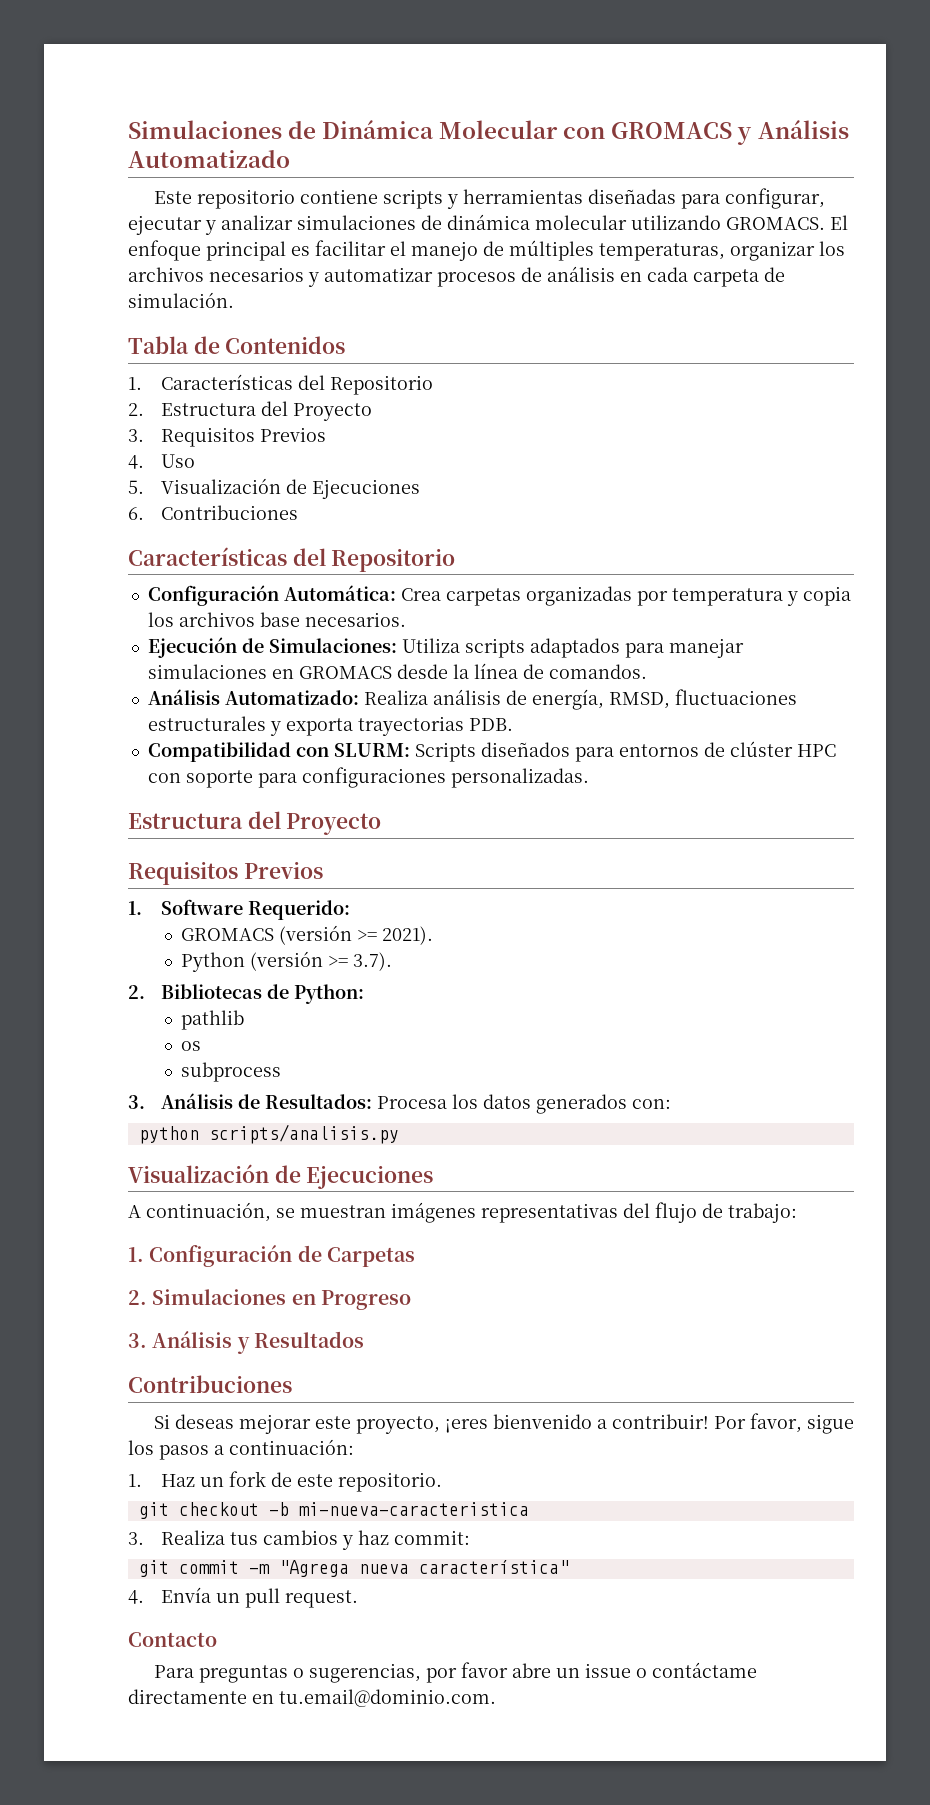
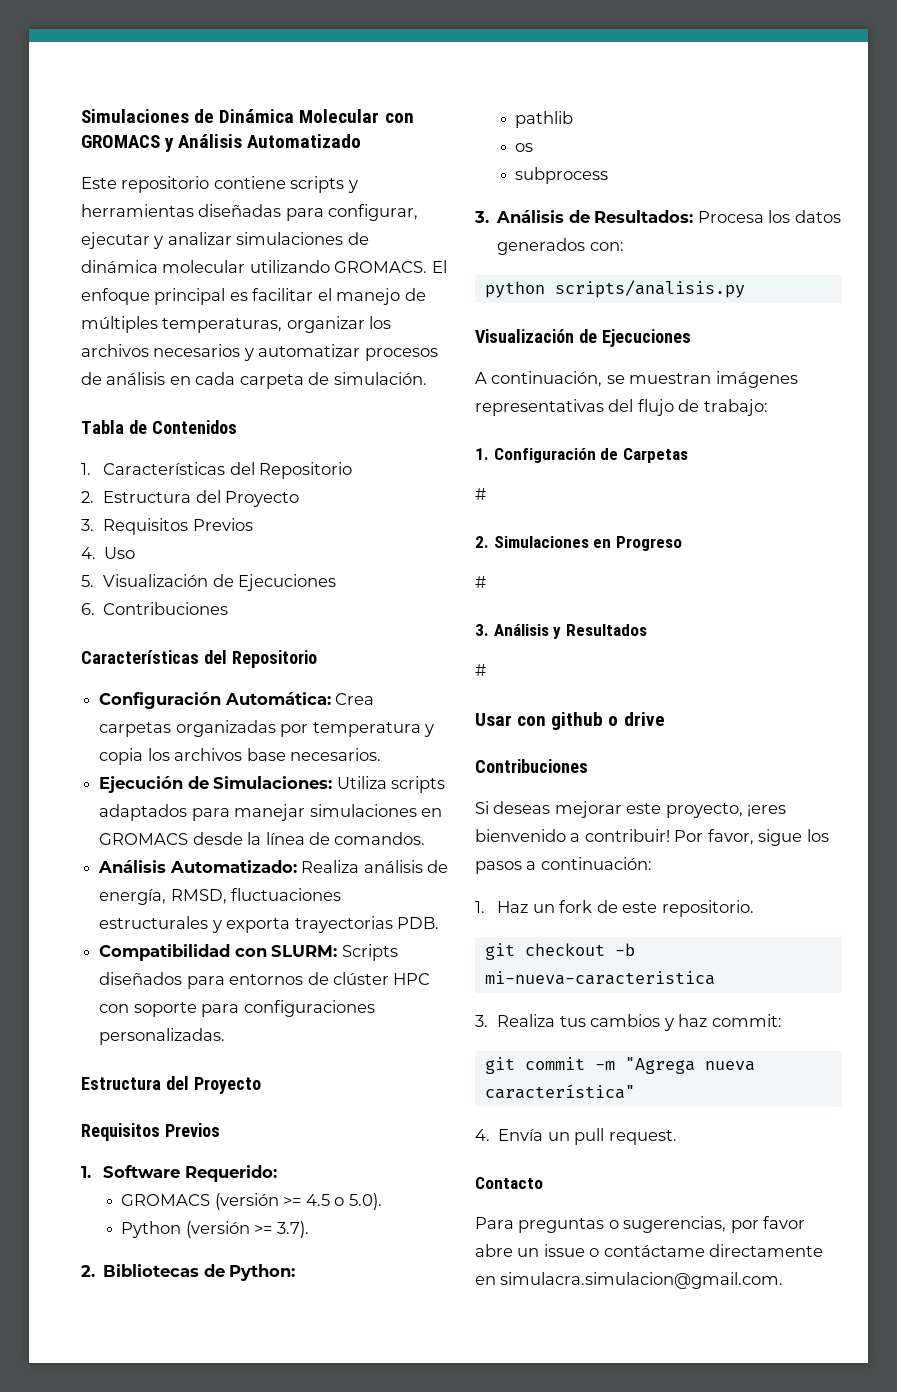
- GROMACS (versión >= 2021).
+ GROMACS (versión >= 4.5 o 5.0).
  1. Configuración de Carpetas
+ #
  2. Simulaciones en Progreso
+ #
  3. Análisis y Resultados
+ #
+ Usar con github o drive
- Para preguntas o sugerencias, por favor abre un issue o contáctame directamente en tu.email@dominio.com.
+ Para preguntas o sugerencias, por favor abre un issue o contáctame directamente en simulacra.simulacion@gmail.com.

